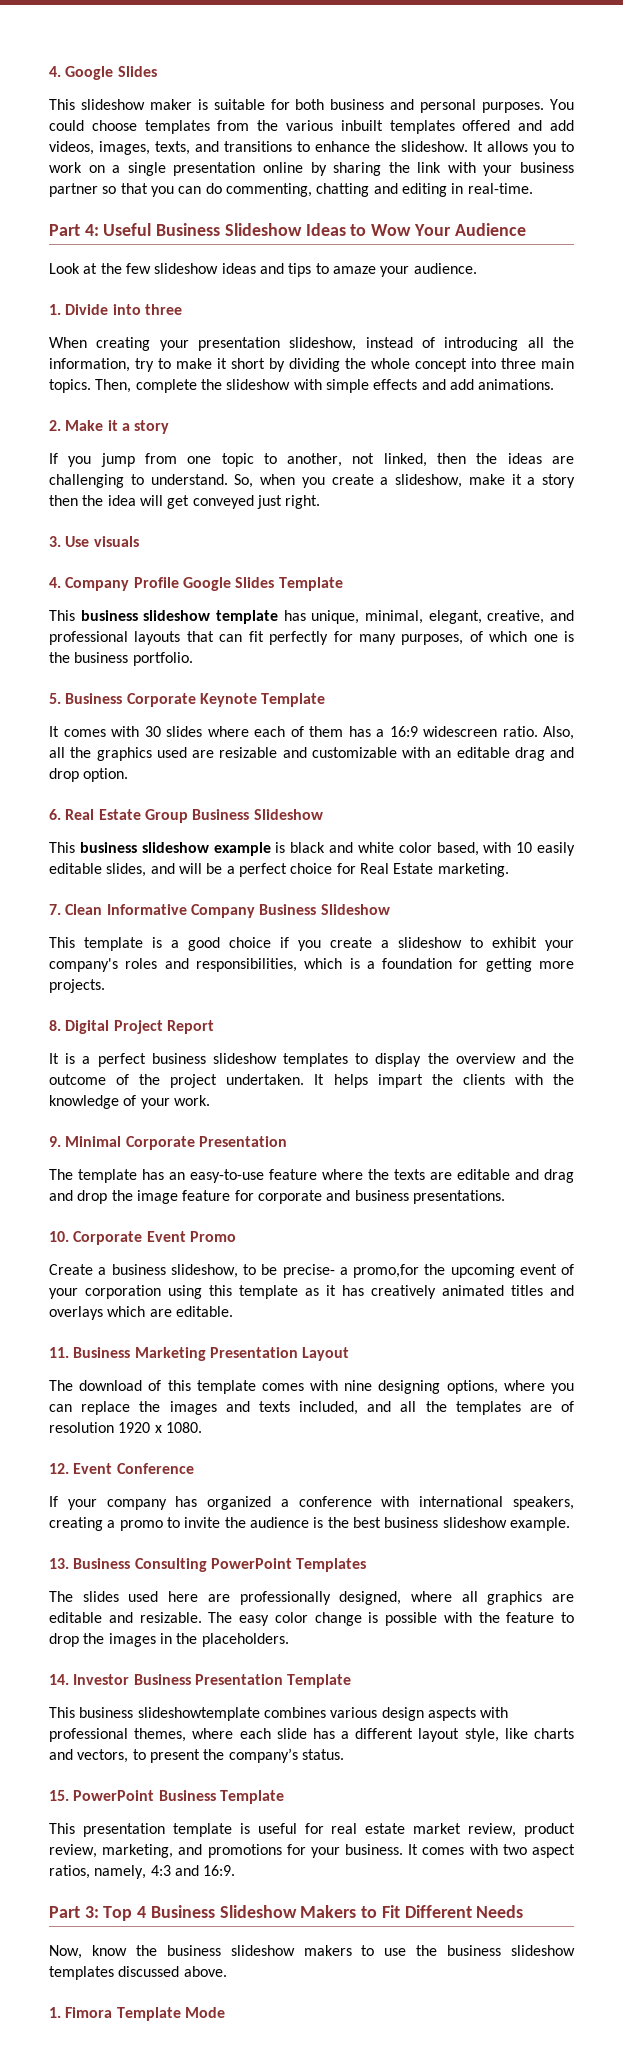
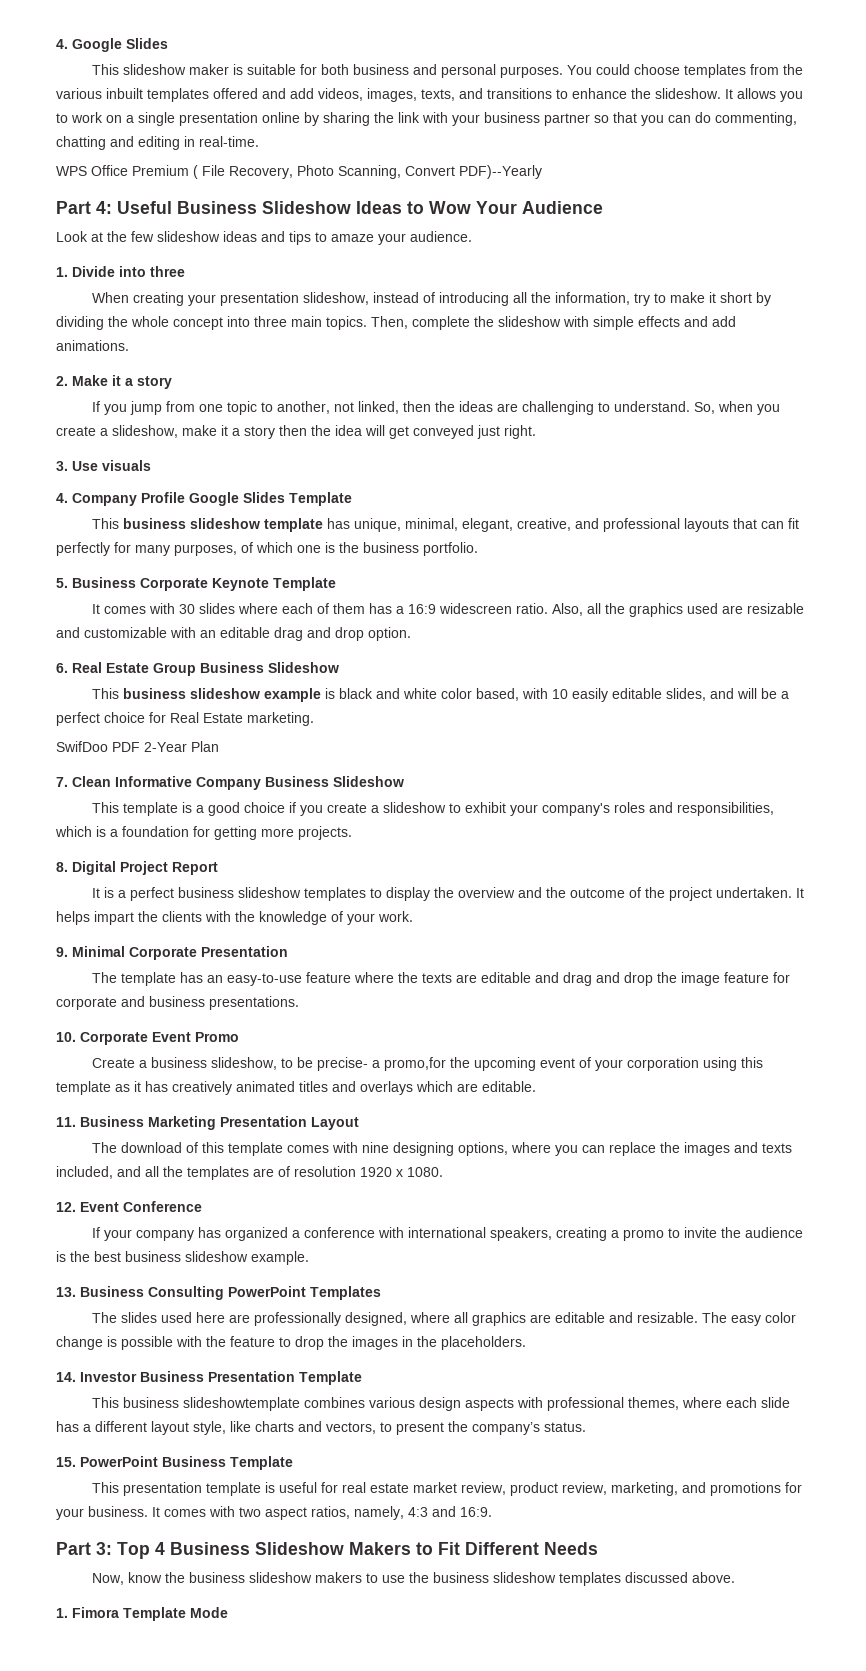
+ WPS Office Premium ( File Recovery, Photo Scanning, Convert PDF)--Yearly
+ SwifDoo PDF 2-Year Plan

